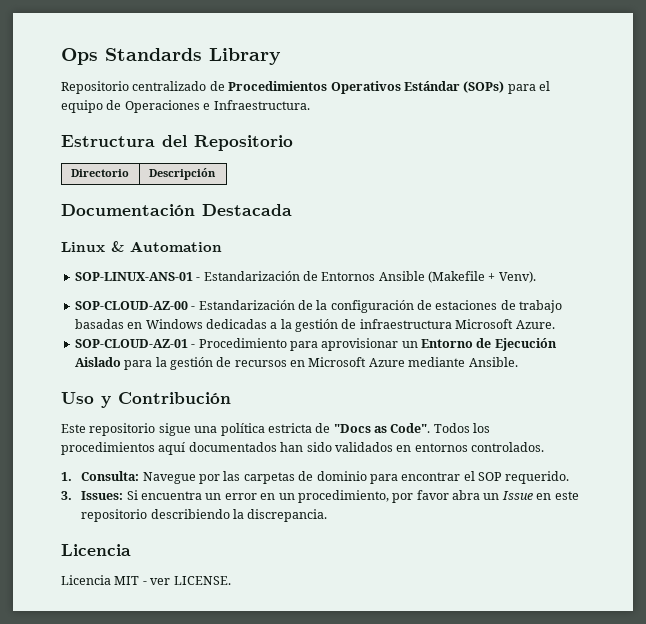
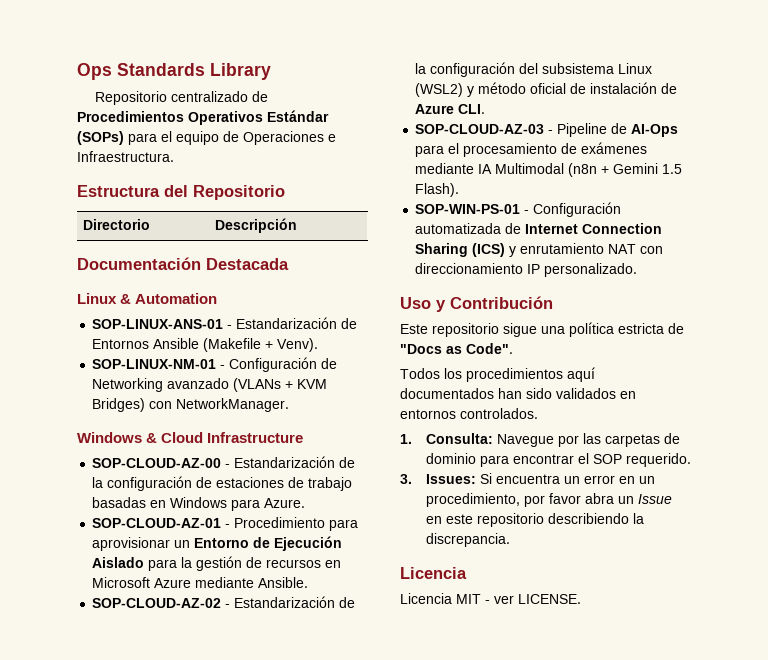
+ SOP-LINUX-NM-01 - Configuración de Networking avanzado (VLANs + KVM Bridges) con NetworkManager.
+ Windows & Cloud Infrastructure
- SOP-CLOUD-AZ-00 - Estandarización de la configuración de estaciones de trabajo basadas en Windows dedicadas a la gestión de infraestructura Microsoft Azure.
+ SOP-CLOUD-AZ-00 - Estandarización de la configuración de estaciones de trabajo basadas en Windows para Azure.
+ SOP-CLOUD-AZ-02 - Estandarización de la configuración del subsistema Linux (WSL2) y método oficial de instalación de Azure CLI.
+ SOP-CLOUD-AZ-03 - Pipeline de AI-Ops para el procesamiento de exámenes mediante IA Multimodal (n8n + Gemini 1.5 Flash).
+ SOP-WIN-PS-01 - Configuración automatizada de Internet Connection Sharing (ICS) y enrutamiento NAT con direccionamiento IP personalizado.
- Este repositorio sigue una política estricta de "Docs as Code". Todos los procedimientos aquí documentados han sido validados en entornos controlados.
+ Este repositorio sigue una política estricta de "Docs as Code".
+ Todos los procedimientos aquí documentados han sido validados en entornos controlados.

